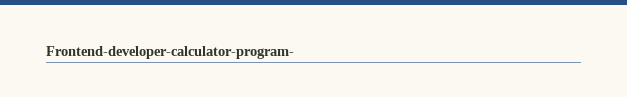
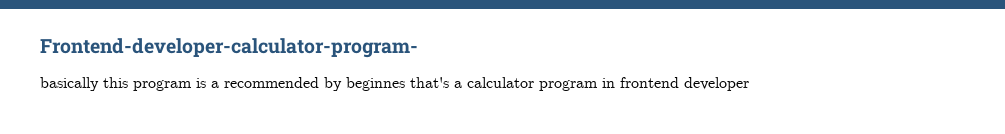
+ basically this program is a recommended by beginnes that's a calculator program in frontend developer

